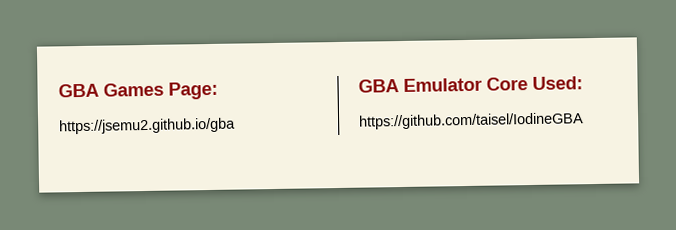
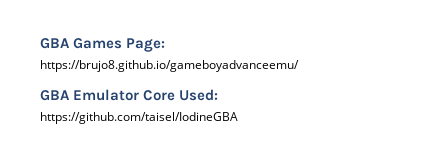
- https://jsemu2.github.io/gba
+ https://brujo8.github.io/gameboyadvanceemu/

